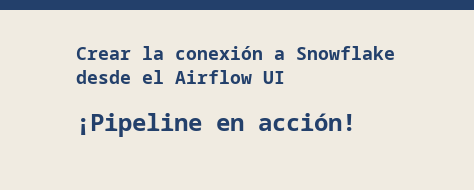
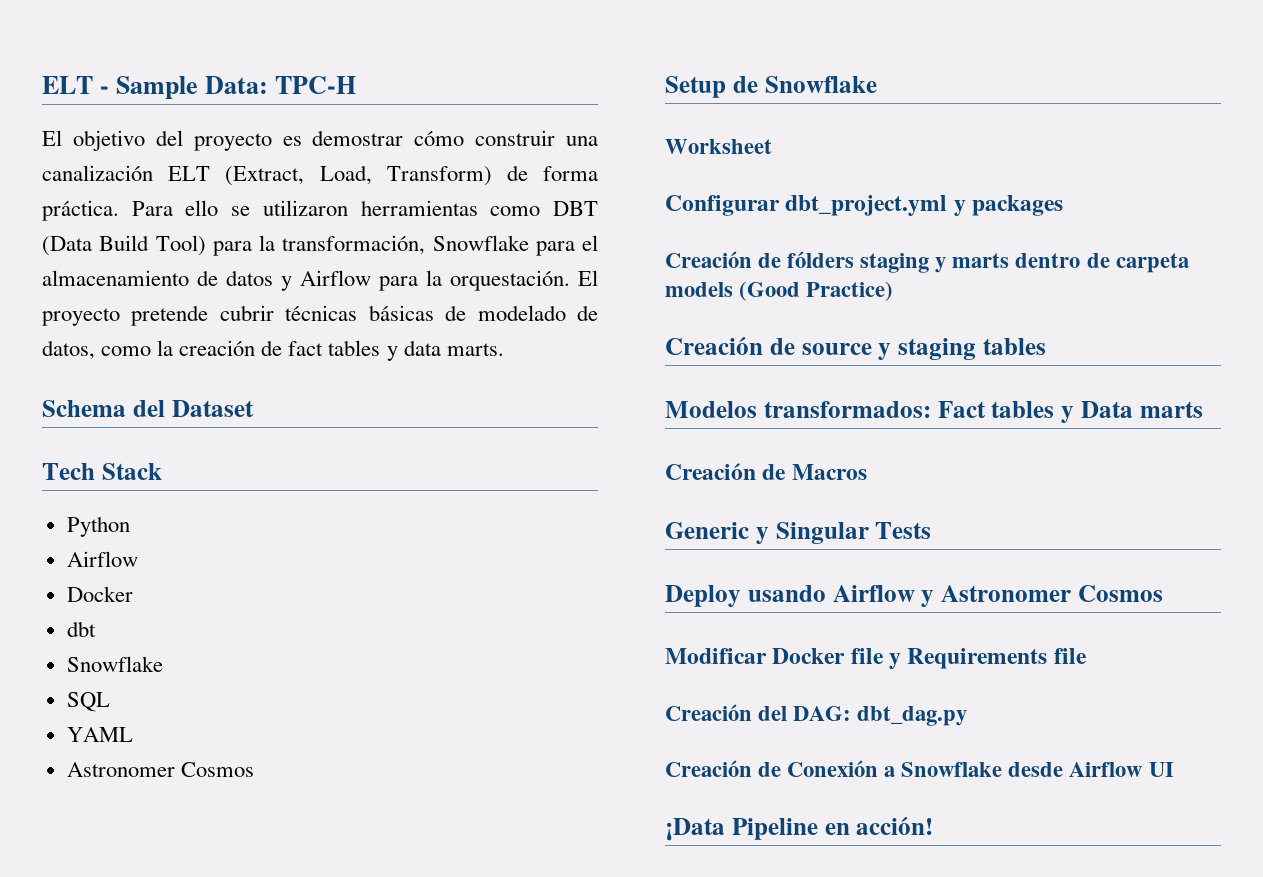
- Crear la conexión a Snowflake desde el Airflow UI
+ ELT - Sample Data: TPC-H
+ El objetivo del proyecto es demostrar cómo construir una canalización ELT (Extract, Load, Transform) de forma práctica. Para ello se utilizaron herramientas como DBT (Data Build Tool) para la transformación, Snowflake para el almacenamiento de datos y Airflow para la orquestación. El proyecto pretende cubrir técnicas básicas de modelado de datos, como la creación de fact tables y data marts.
+ Schema del Dataset
+ Tech Stack
+ Python
+ Airflow
+ Docker
+ dbt
+ Snowflake
+ SQL
+ YAML
+ Astronomer Cosmos
+ Setup de Snowflake
+ Worksheet
+ Configurar dbt_project.yml y packages
+ Creación de fólders staging y marts dentro de carpeta models (Good Practice)
+ Creación de source y staging tables
+ Modelos transformados: Fact tables y Data marts
+ Creación de Macros
+ Generic y Singular Tests
+ Deploy usando Airflow y Astronomer Cosmos
+ Modificar Docker file y Requirements file
+ Creación del DAG: dbt_dag.py
+ Creación de Conexión a Snowflake desde Airflow UI
- ¡Pipeline en acción!
+ ¡Data Pipeline en acción!

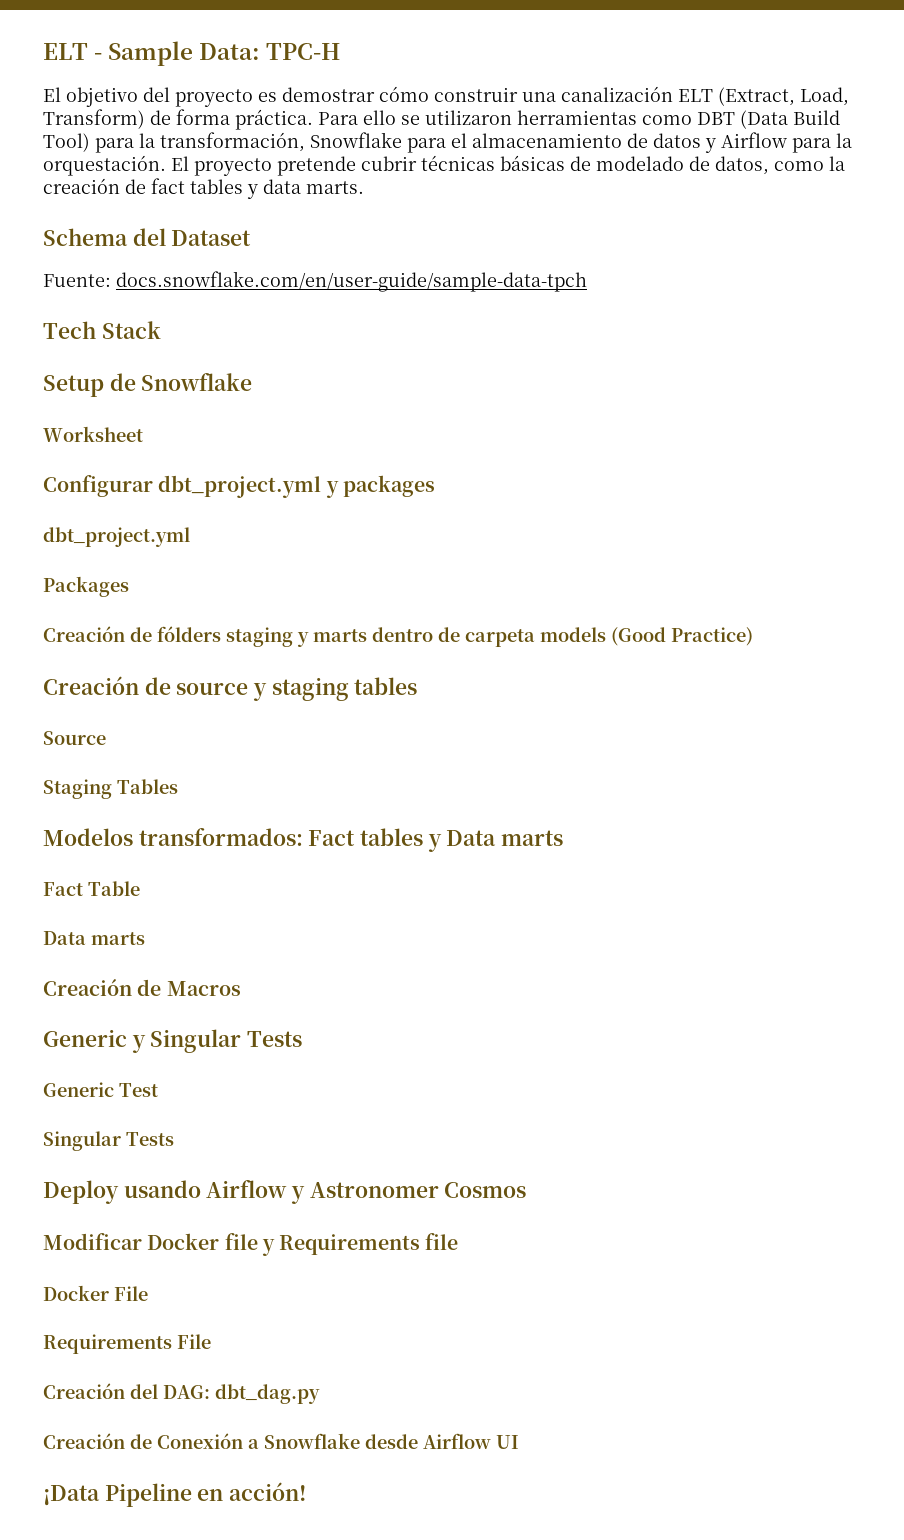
+ Fuente: docs.snowflake.com/en/user-guide/sample-data-tpch
- Python
- Airflow
- Docker
- dbt
- Snowflake
- SQL
- YAML
- Astronomer Cosmos
  Configurar dbt_project.yml y packages
+ dbt_project.yml
+ Packages
+ Source
+ Staging Tables
+ Fact Table
+ Data marts
+ Generic Test
+ Singular Tests
+ Docker File
+ Requirements File

